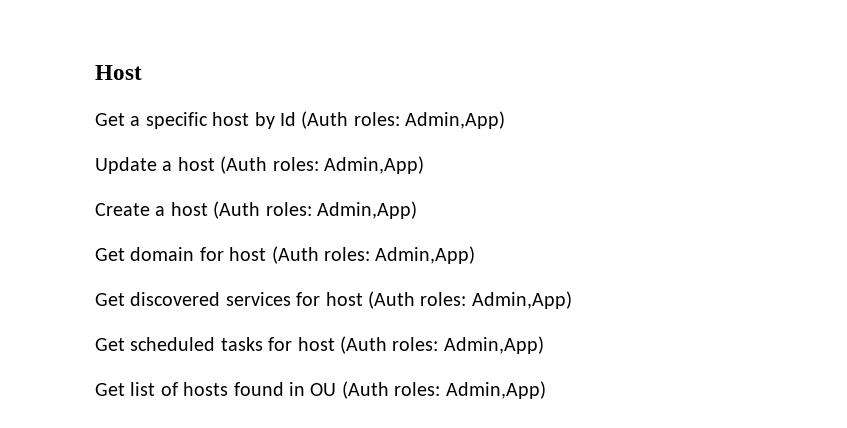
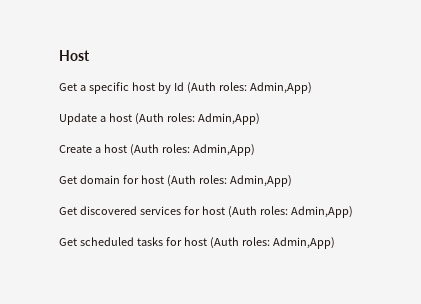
- Get list of hosts found in OU (Auth roles: Admin,App)

